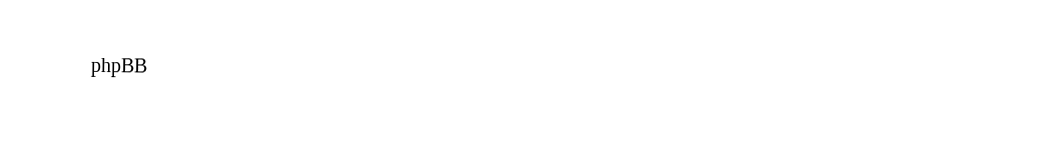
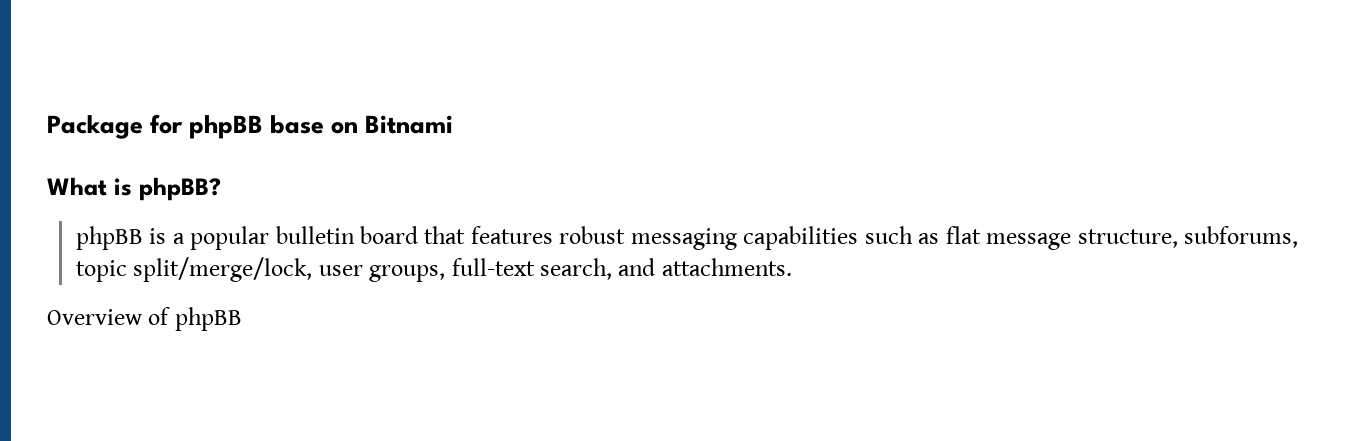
- phpBB
+ Package for phpBB base on Bitnami
+ What is phpBB?
+ phpBB is a popular bulletin board that features robust messaging capabilities such as flat message structure, subforums, topic split/merge/lock, user groups, full-text search, and attachments.
+ Overview of phpBB

